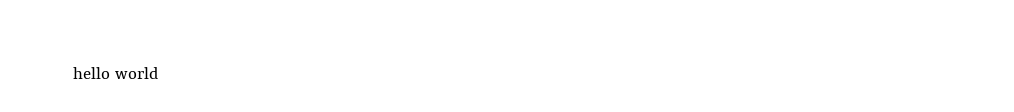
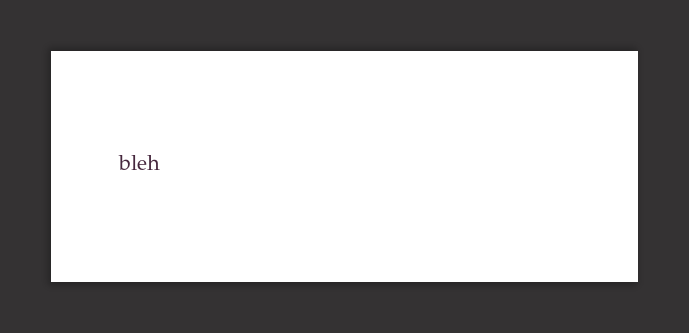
- hello world
+ bleh

